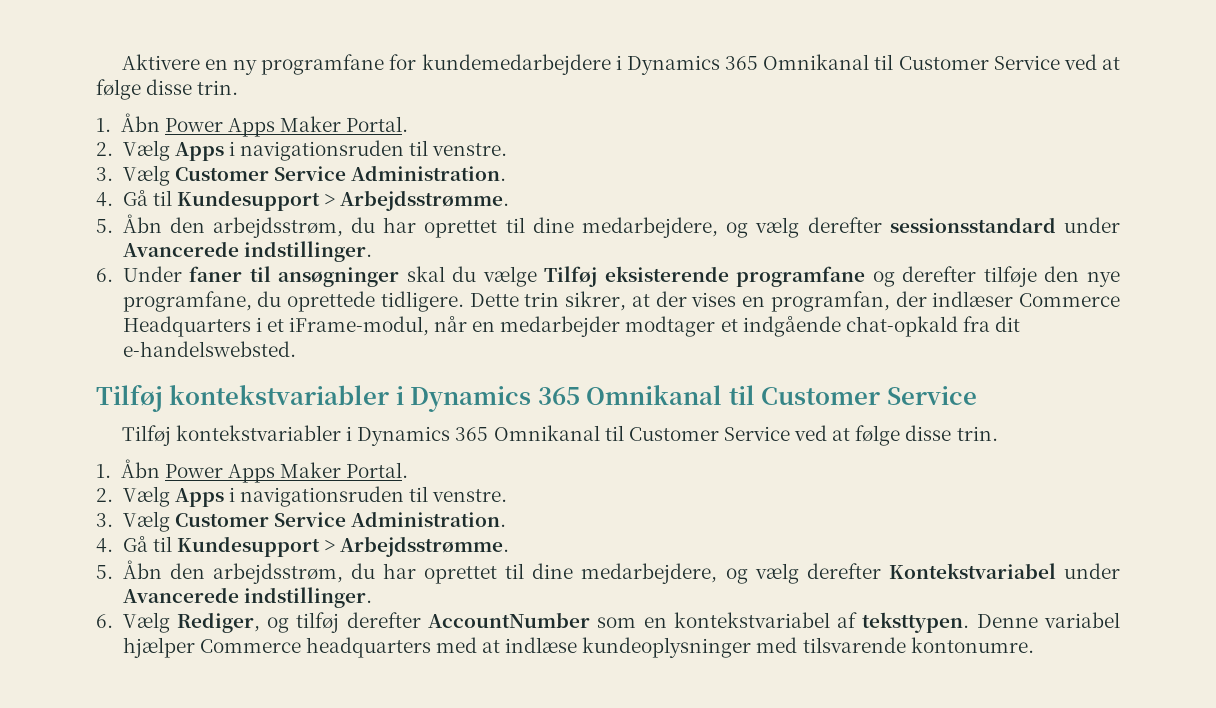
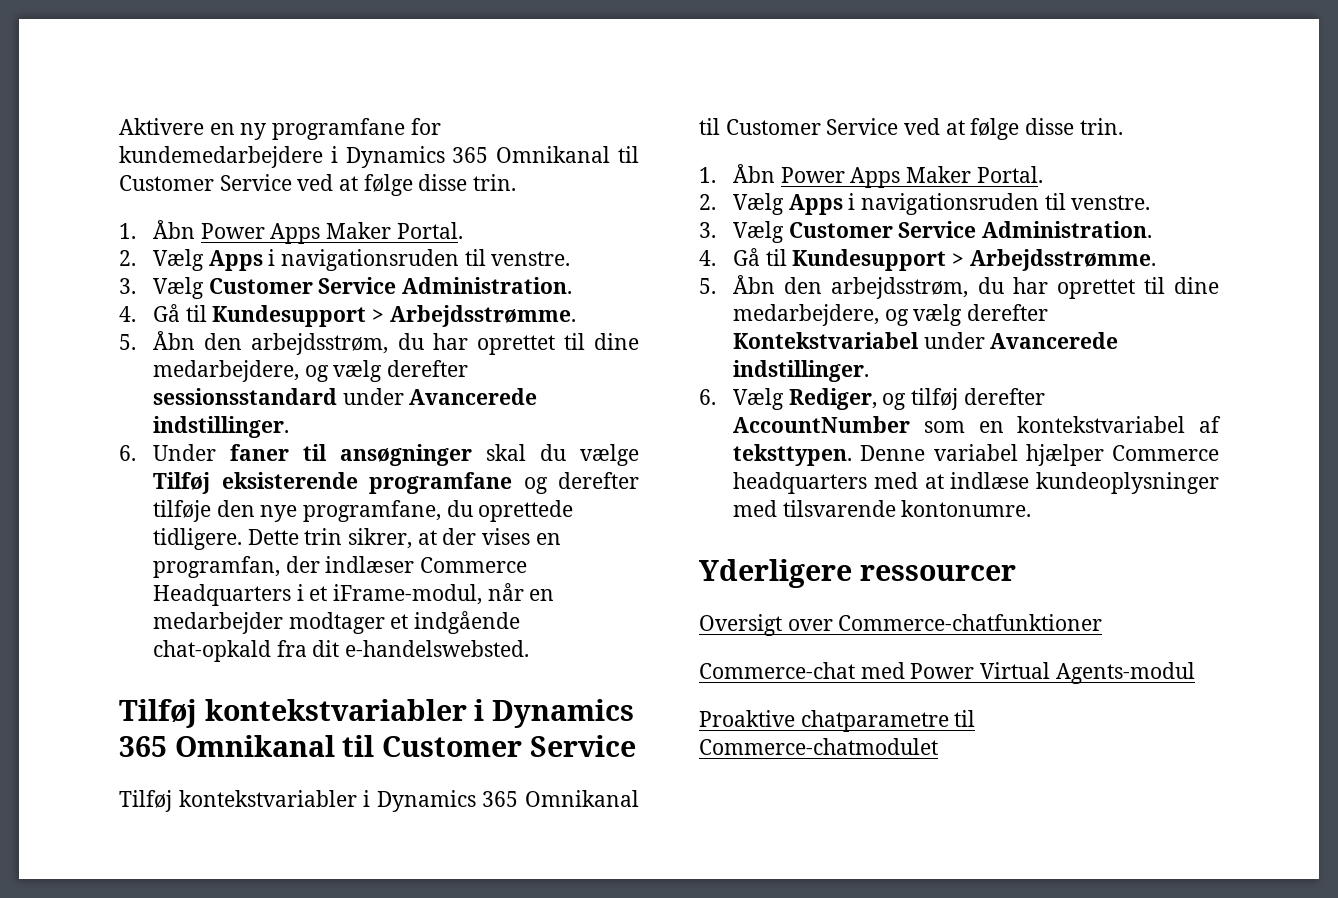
+ Yderligere ressourcer
+ Oversigt over Commerce-chatfunktioner
+ Commerce-chat med Power Virtual Agents-modul
+ Proaktive chatparametre til Commerce-chatmodulet

